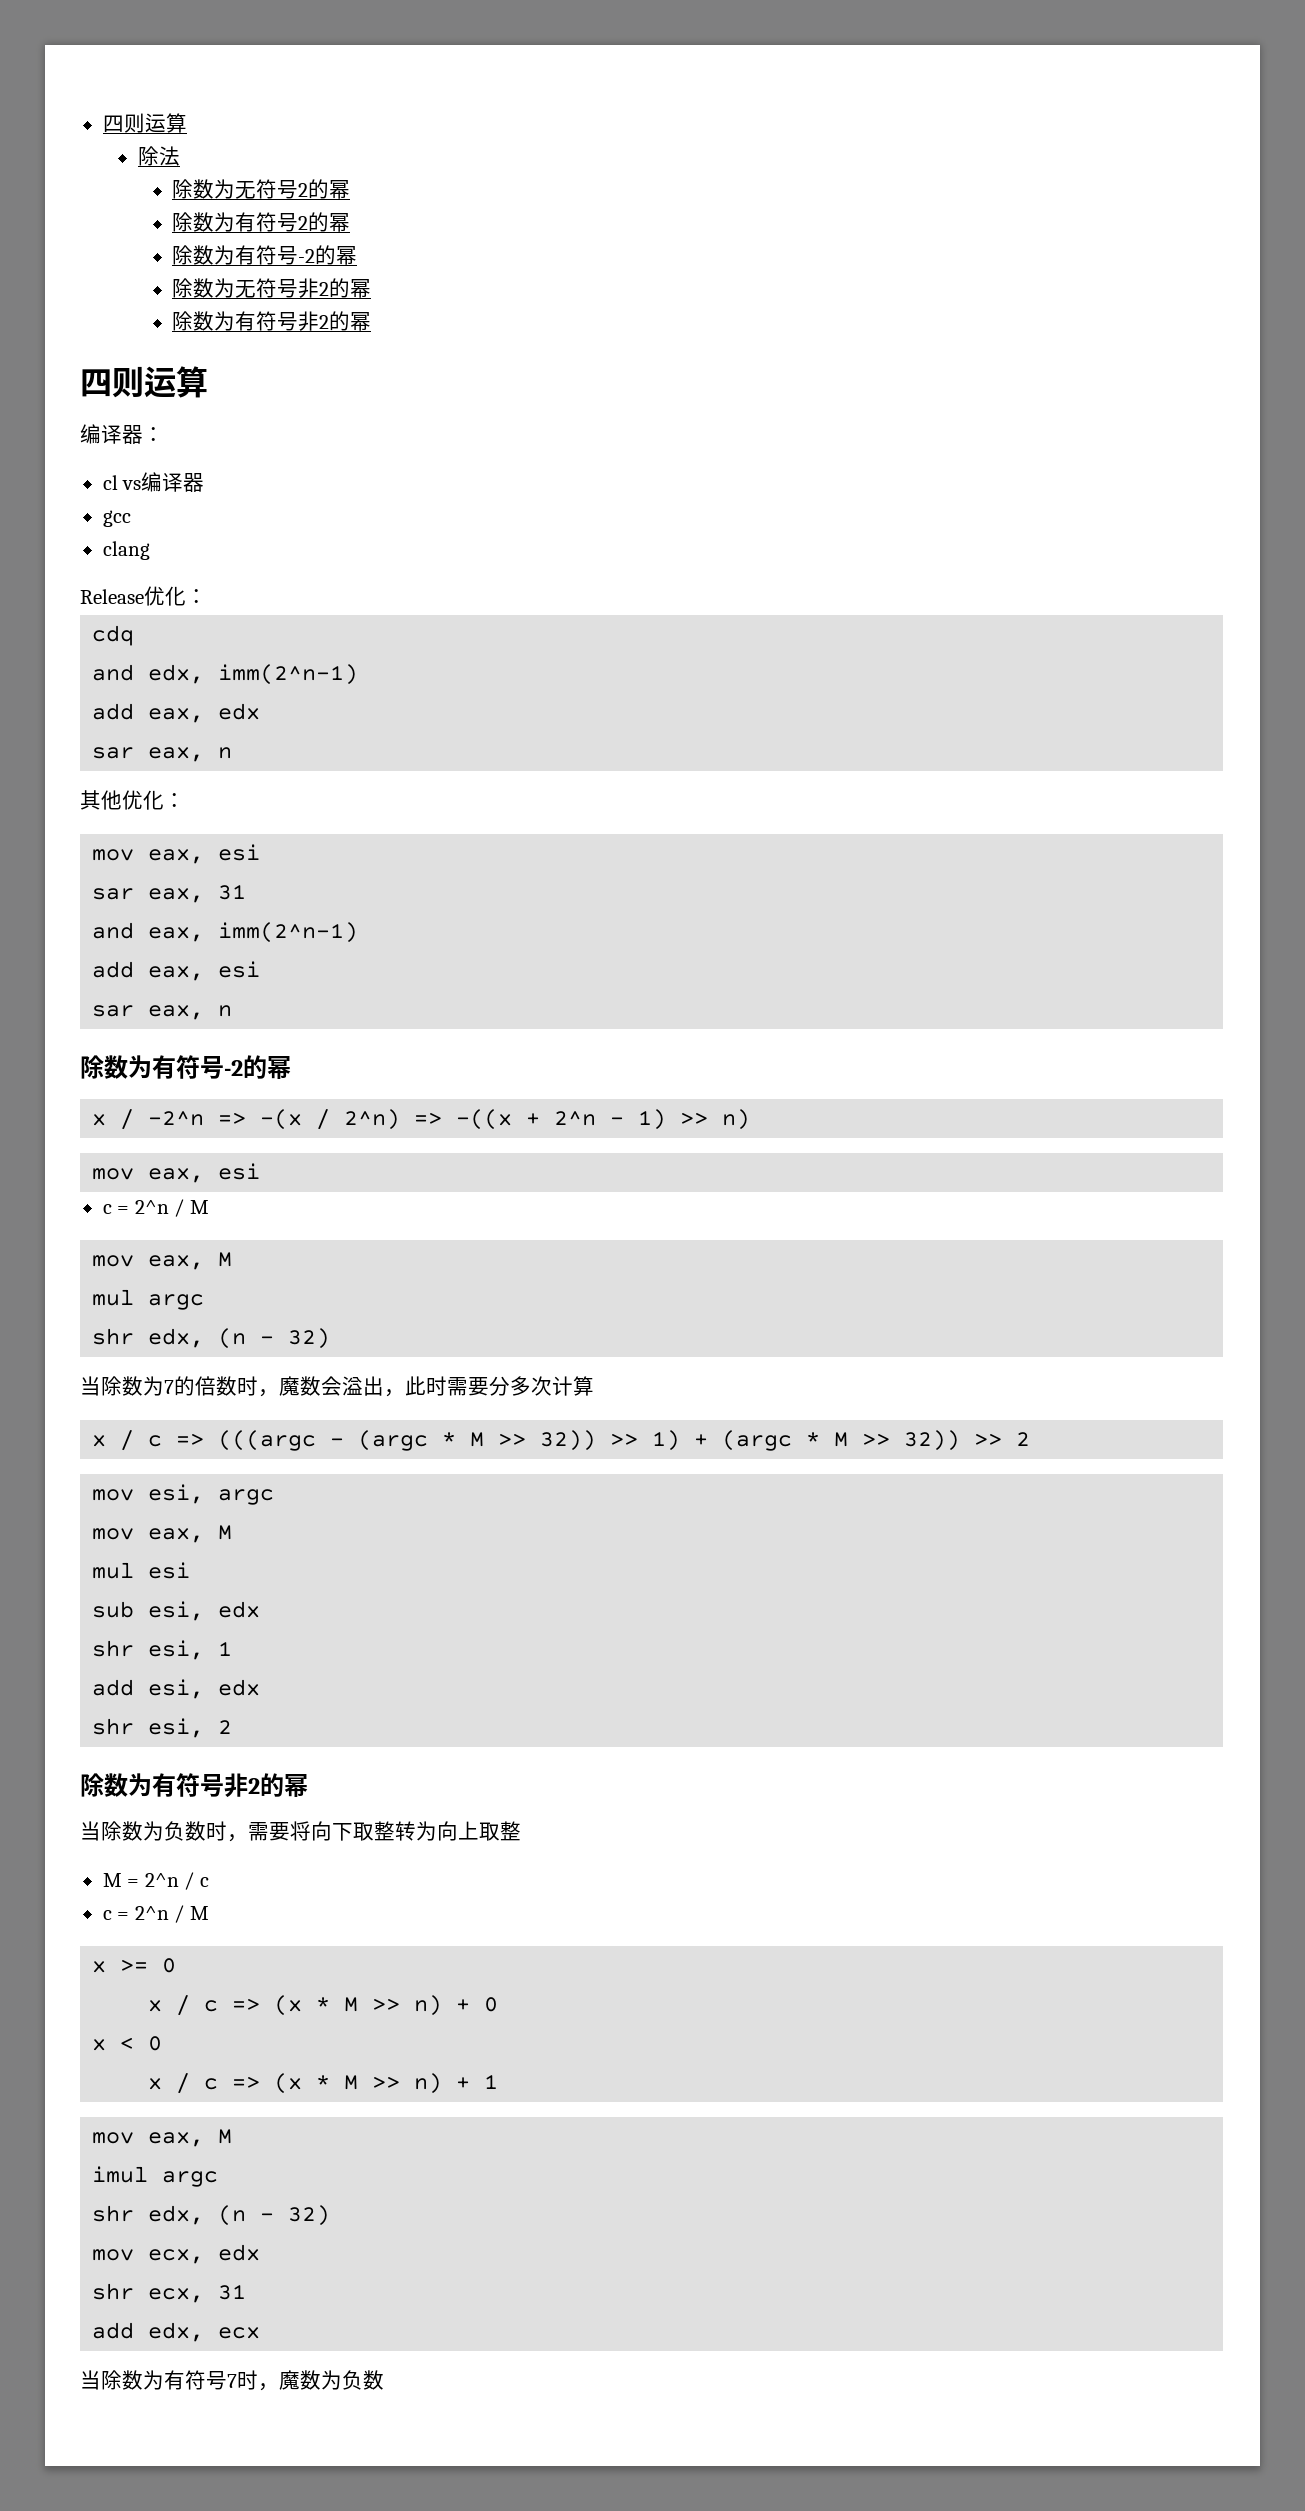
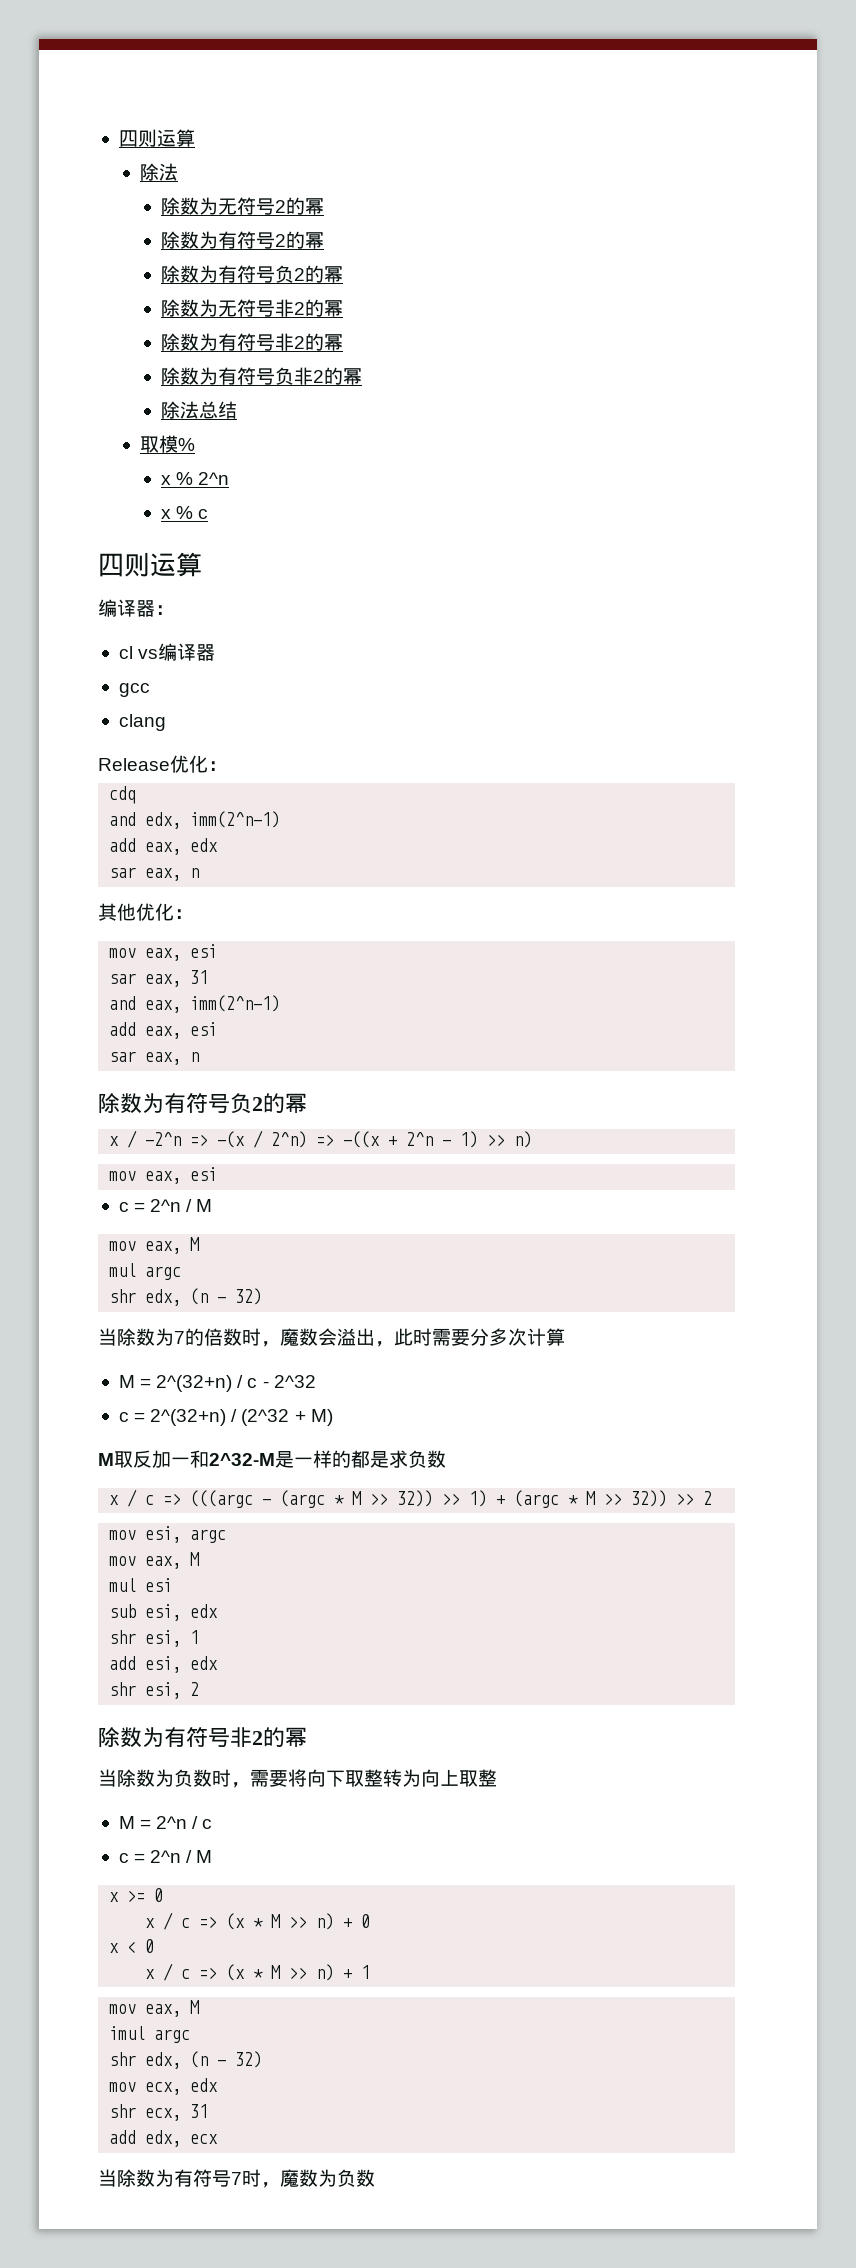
  除数为有符号2的幂
- 除数为有符号-2的幂
+ 除数为有符号负2的幂
+ 除数为有符号负非2的幂
+ 除法总结
+ 取模%
+ x % 2^n
+ x % c
  add eax, esi
  sar eax, n
- 除数为有符号-2的幂
+ 除数为有符号负2的幂
+ M = 2^(32+n) / c - 2^32
+ c = 2^(32+n) / (2^32 + M)
+ M取反加一和2^32-M是一样的都是求负数

